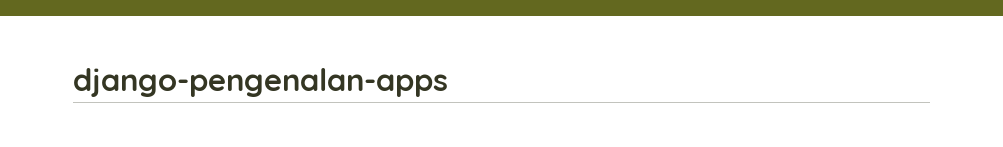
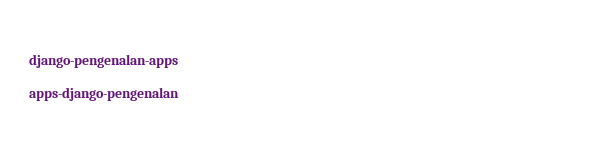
+ apps-django-pengenalan

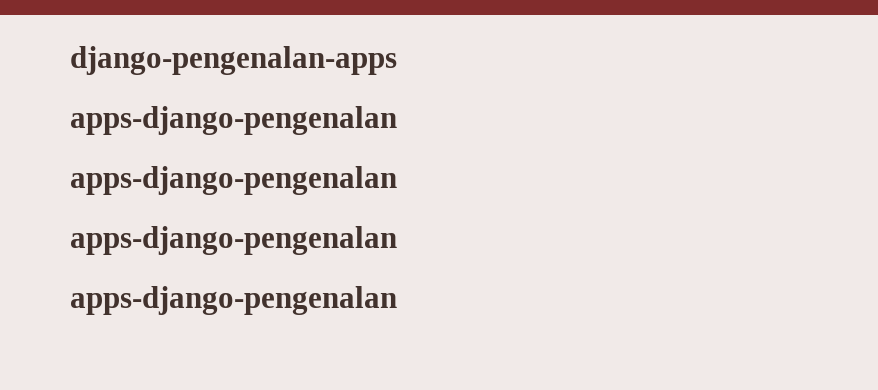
  django-pengenalan-apps
+ apps-django-pengenalan
+ apps-django-pengenalan
+ apps-django-pengenalan

